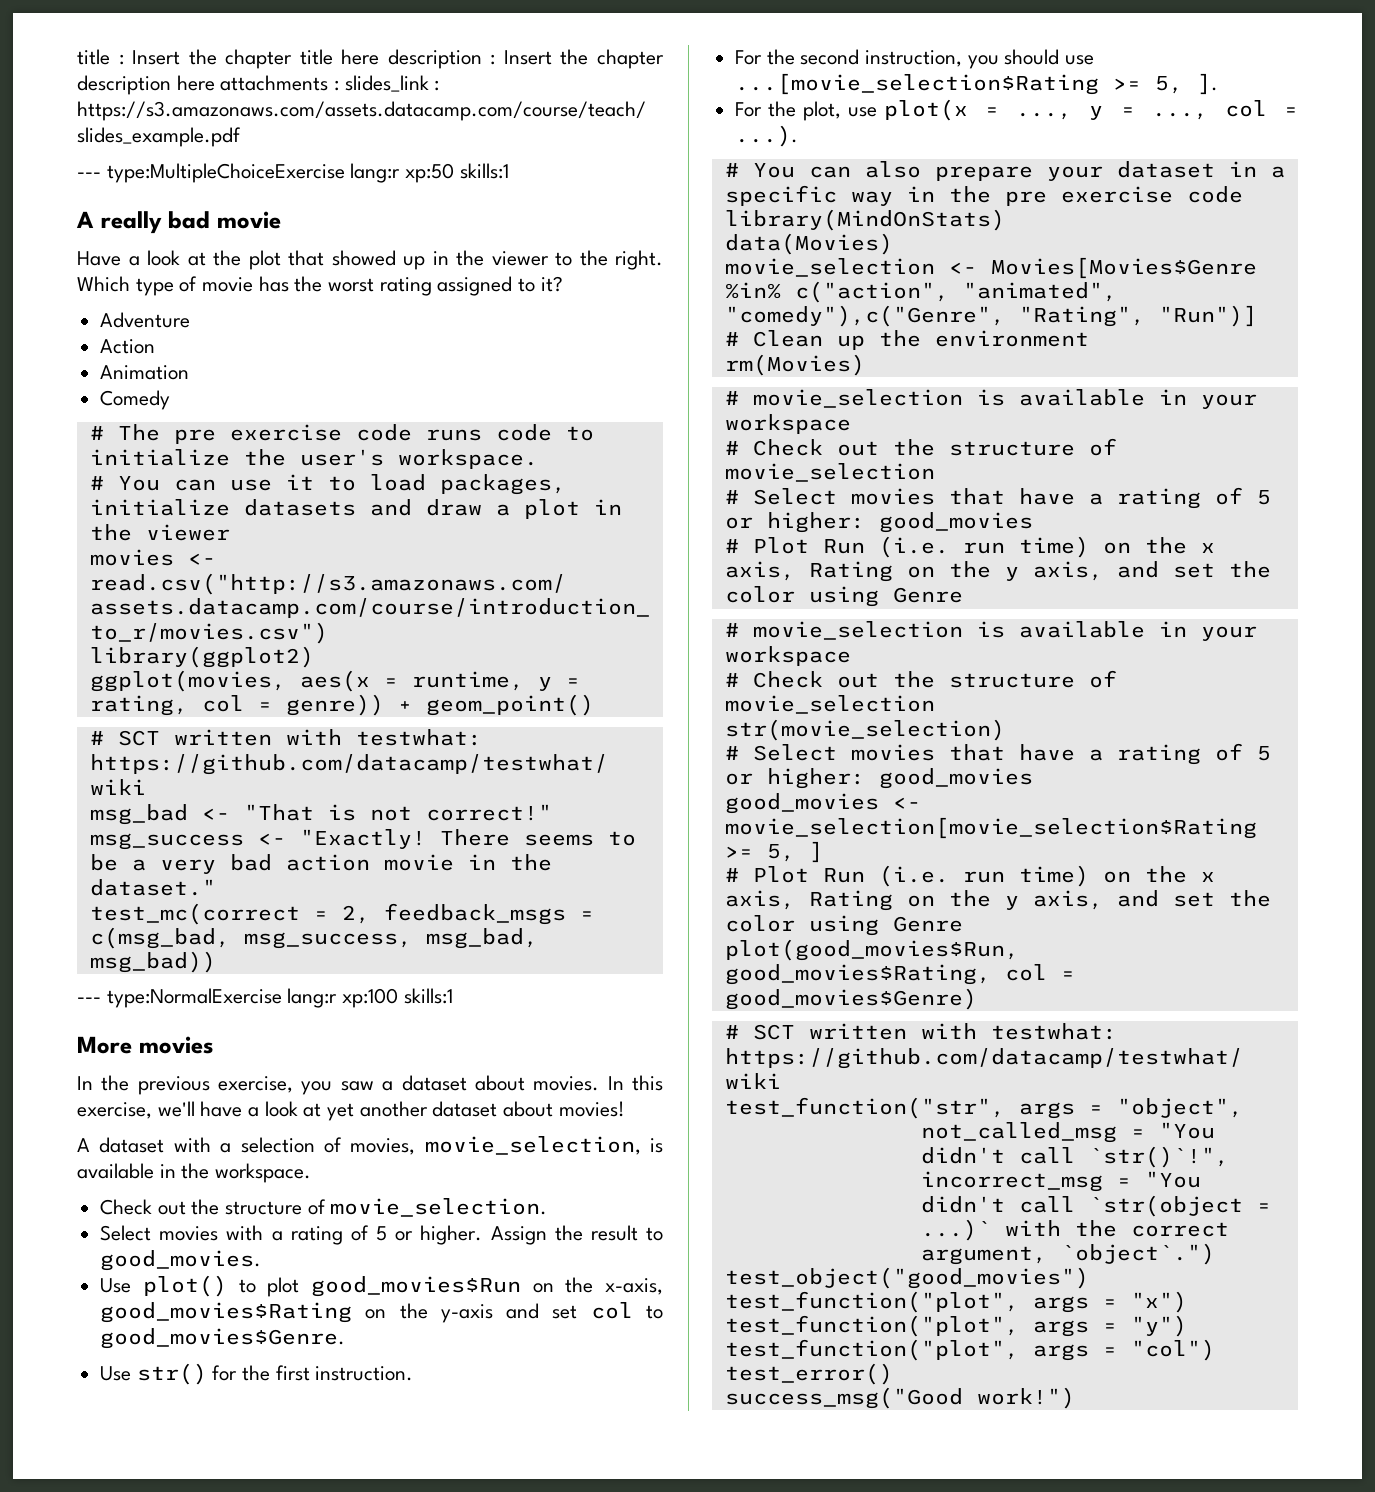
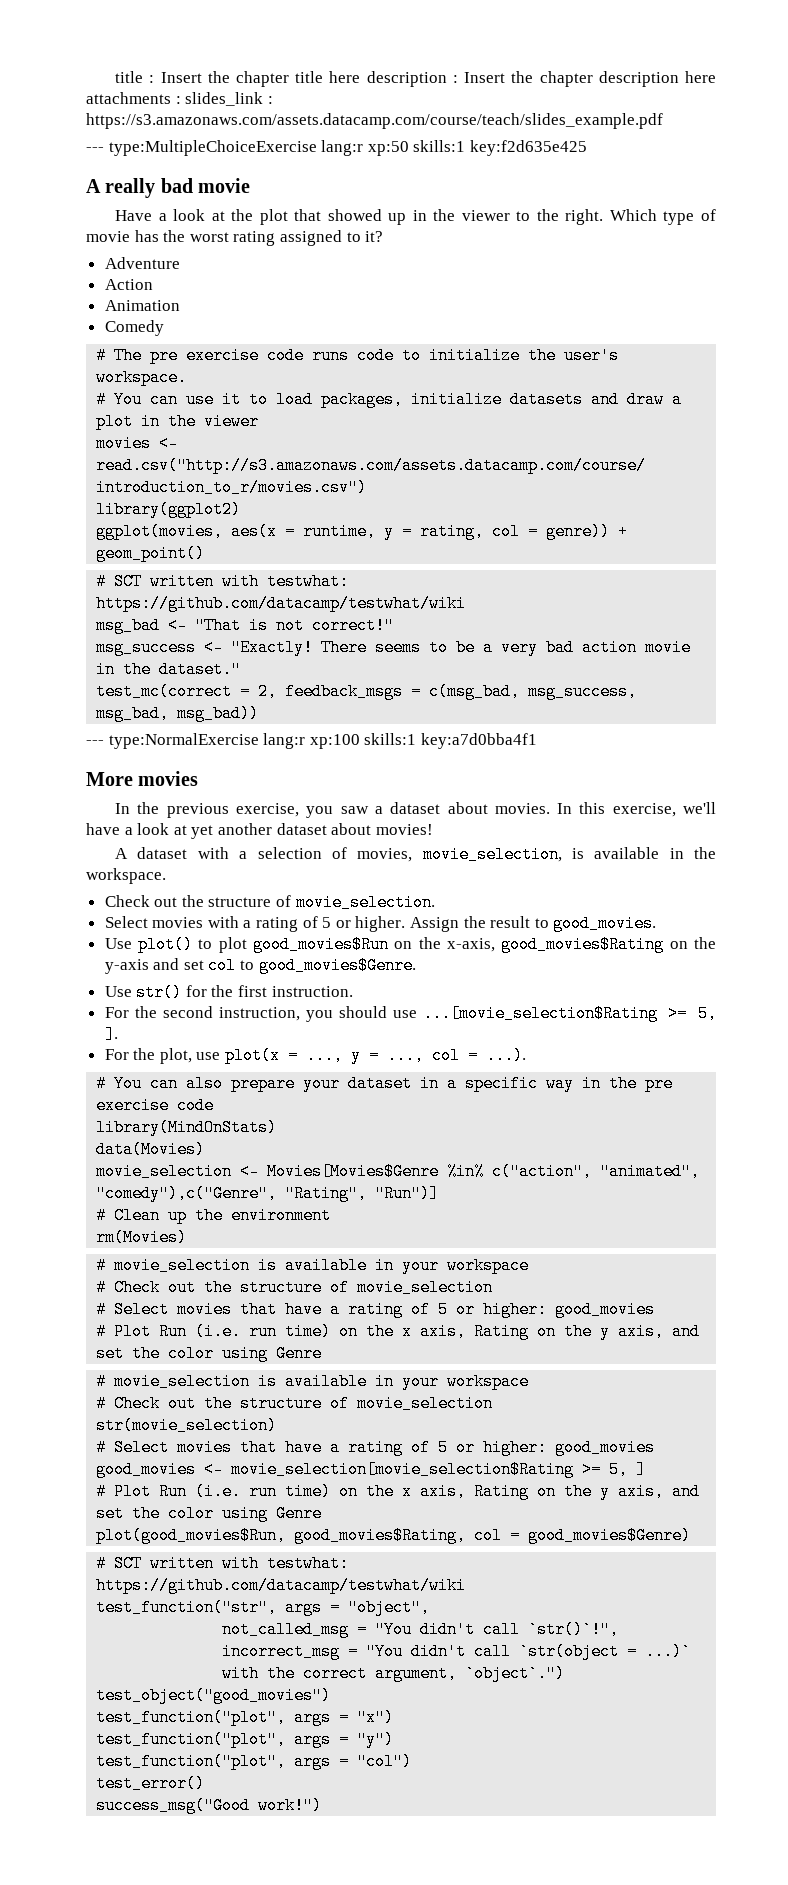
- --- type:MultipleChoiceExercise lang:r xp:50 skills:1
+ --- type:MultipleChoiceExercise lang:r xp:50 skills:1 key:f2d635e425
- --- type:NormalExercise lang:r xp:100 skills:1
+ --- type:NormalExercise lang:r xp:100 skills:1 key:a7d0bba4f1

